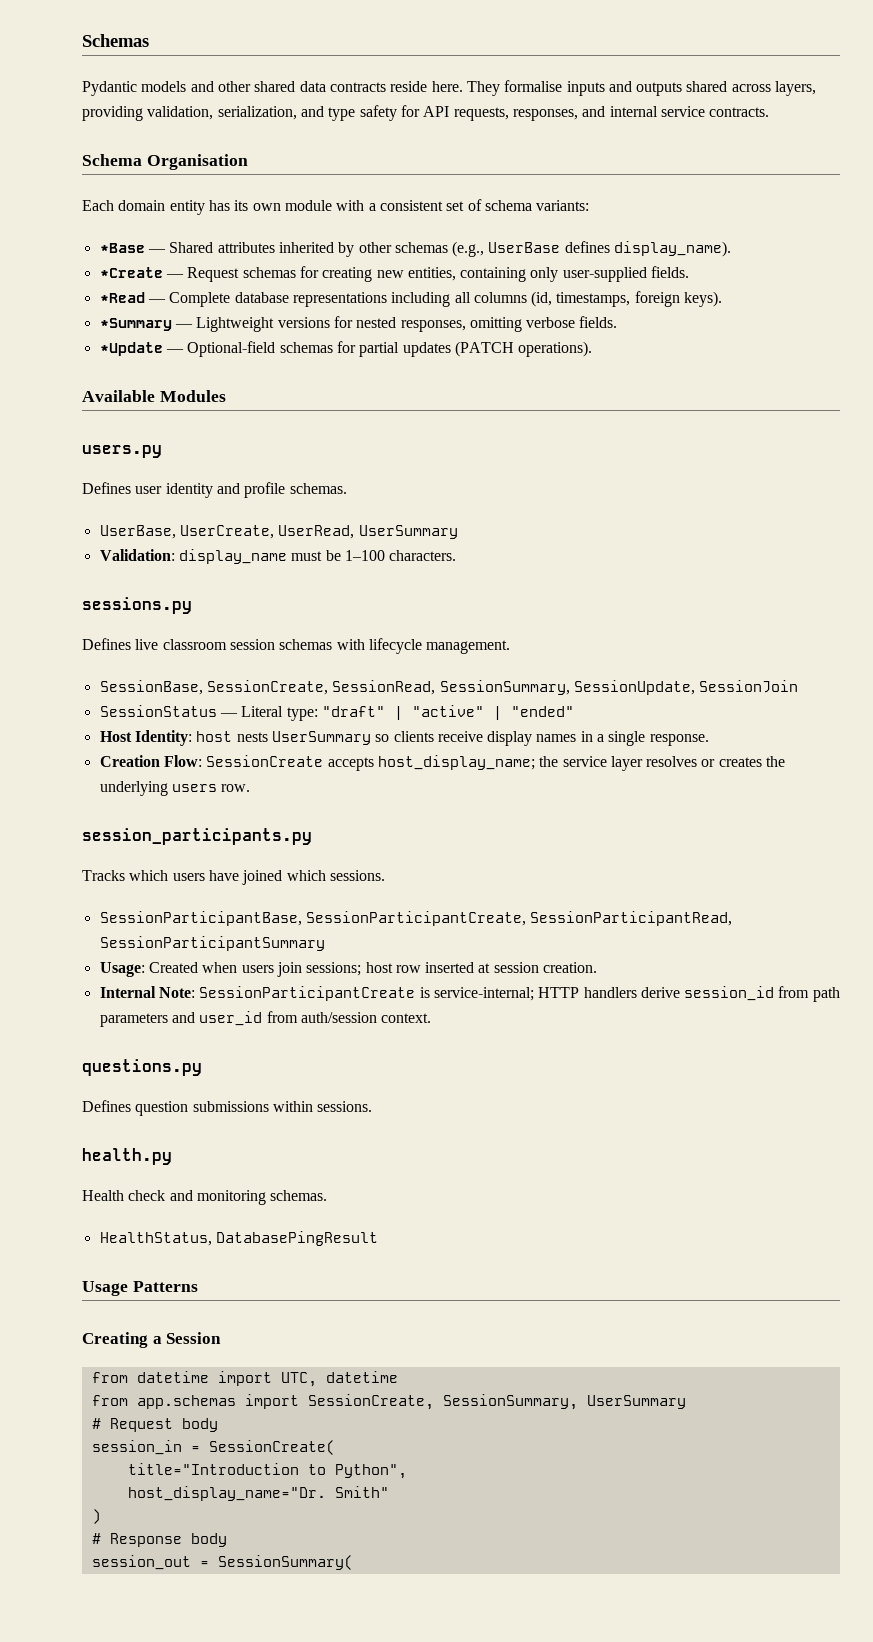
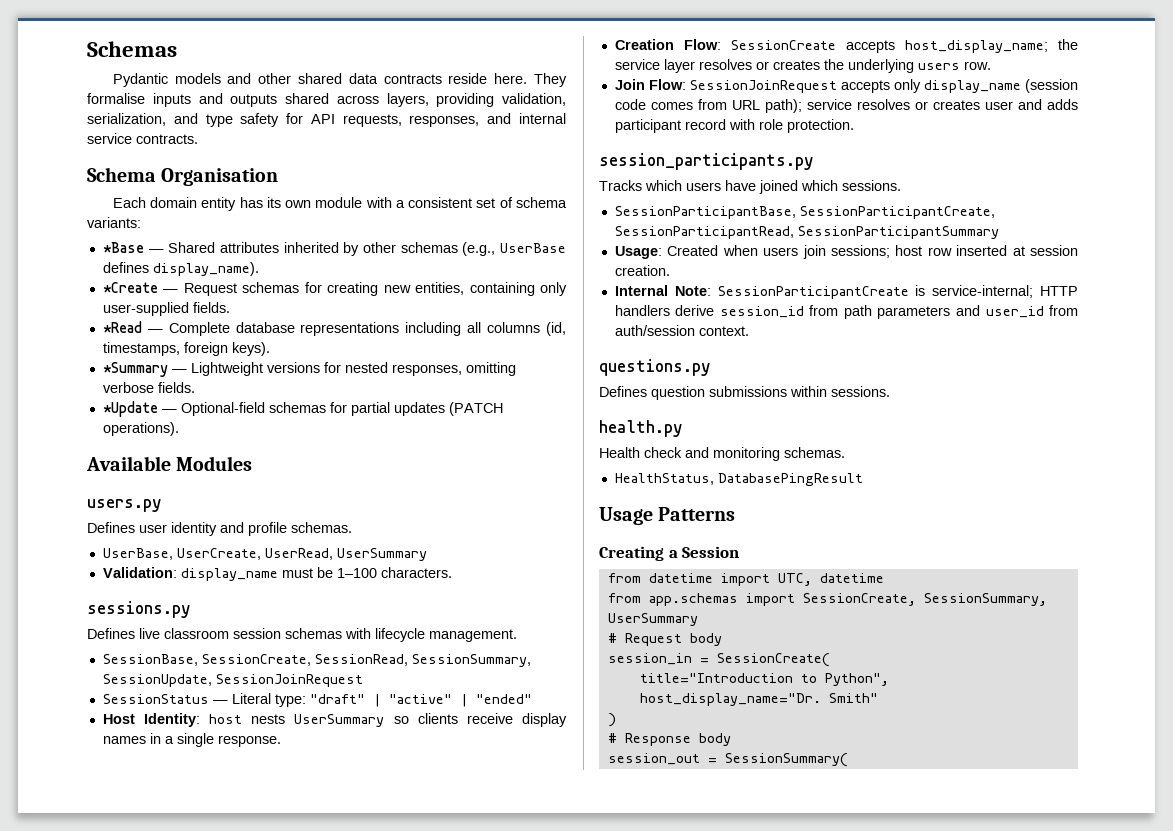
- SessionBase, SessionCreate, SessionRead, SessionSummary, SessionUpdate, SessionJoin
+ SessionBase, SessionCreate, SessionRead, SessionSummary, SessionUpdate, SessionJoinRequest
+ Join Flow: SessionJoinRequest accepts only display_name (session code comes from URL path); service resolves or creates user and adds participant record with role protection.

